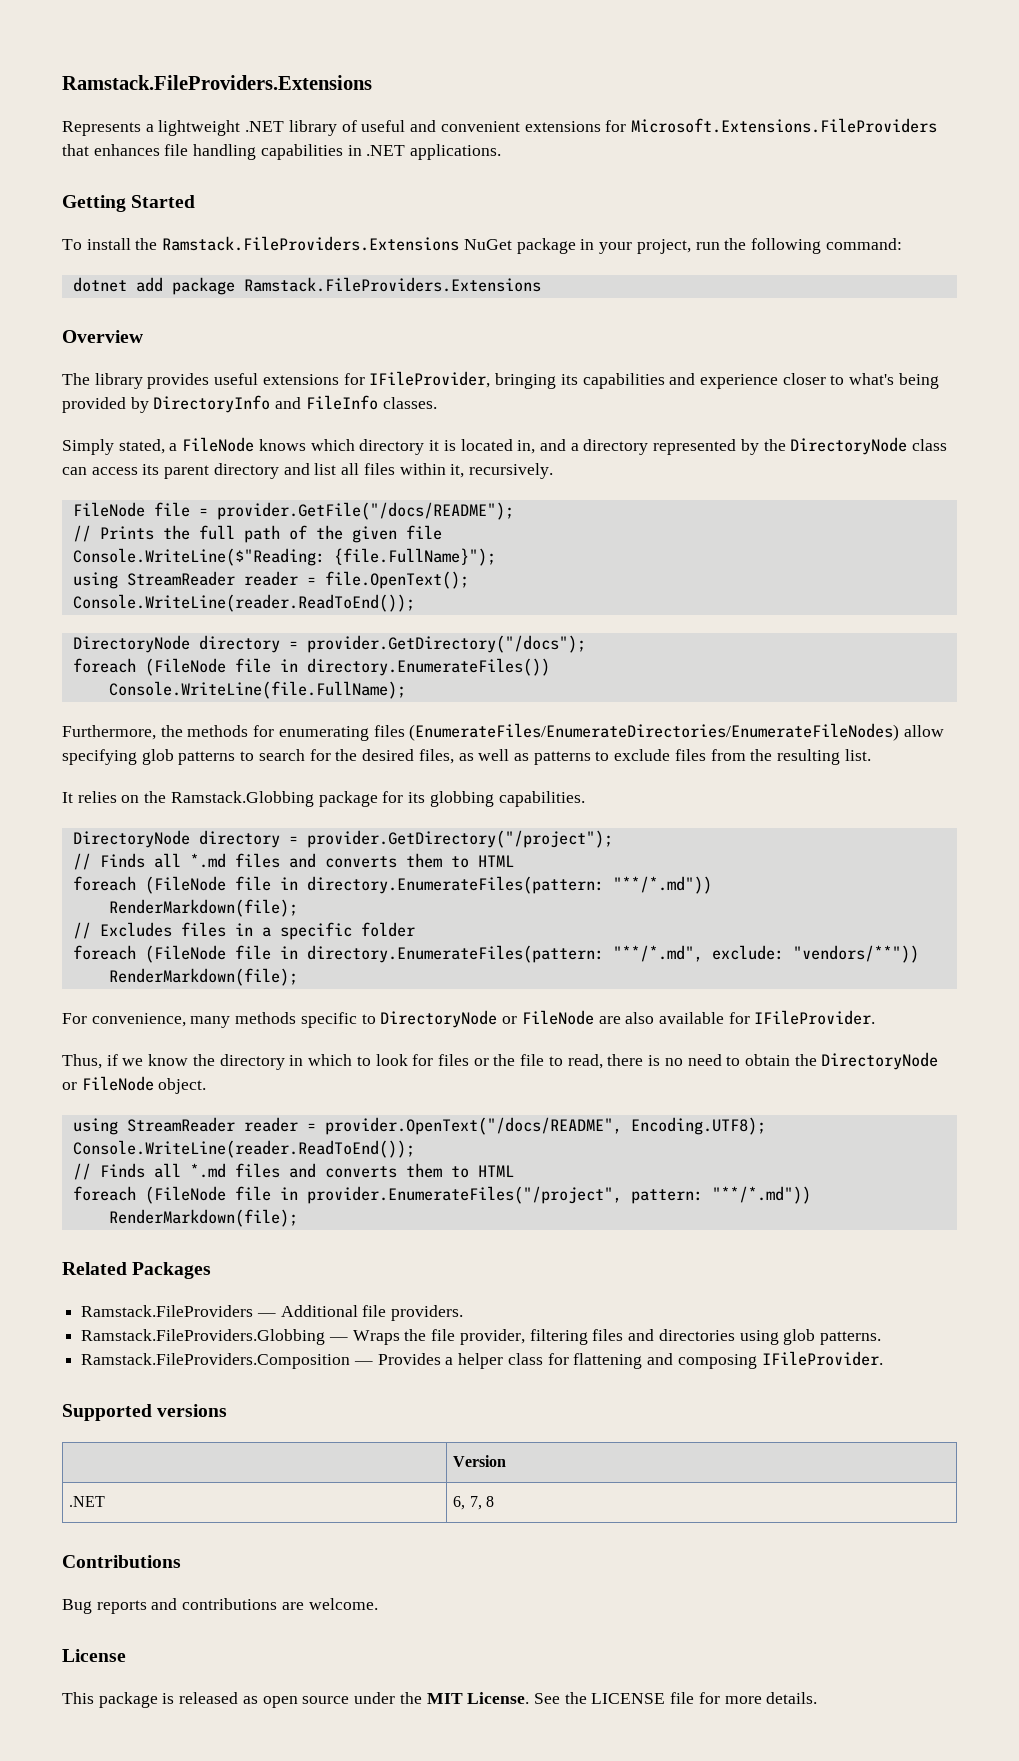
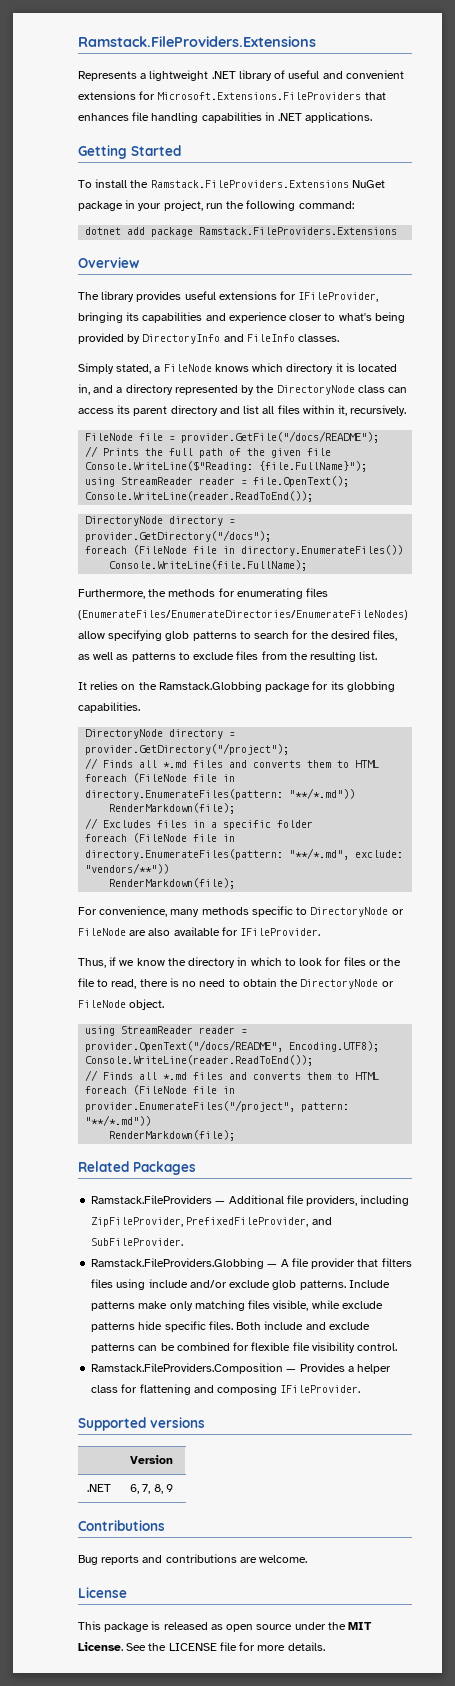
- Ramstack.FileProviders — Additional file providers.
- Ramstack.FileProviders.Globbing — Wraps the file provider, filtering files and directories using glob patterns.
+ Ramstack.FileProviders — Additional file providers, including ZipFileProvider, PrefixedFileProvider, and SubFileProvider.
+ Ramstack.FileProviders.Globbing — A file provider that filters files using include and/or exclude glob patterns. Include patterns make only matching files visible, while exclude patterns hide specific files. Both include and exclude patterns can be combined for flexible file visibility control.
- .NET | 6, 7, 8
+ .NET | 6, 7, 8, 9

